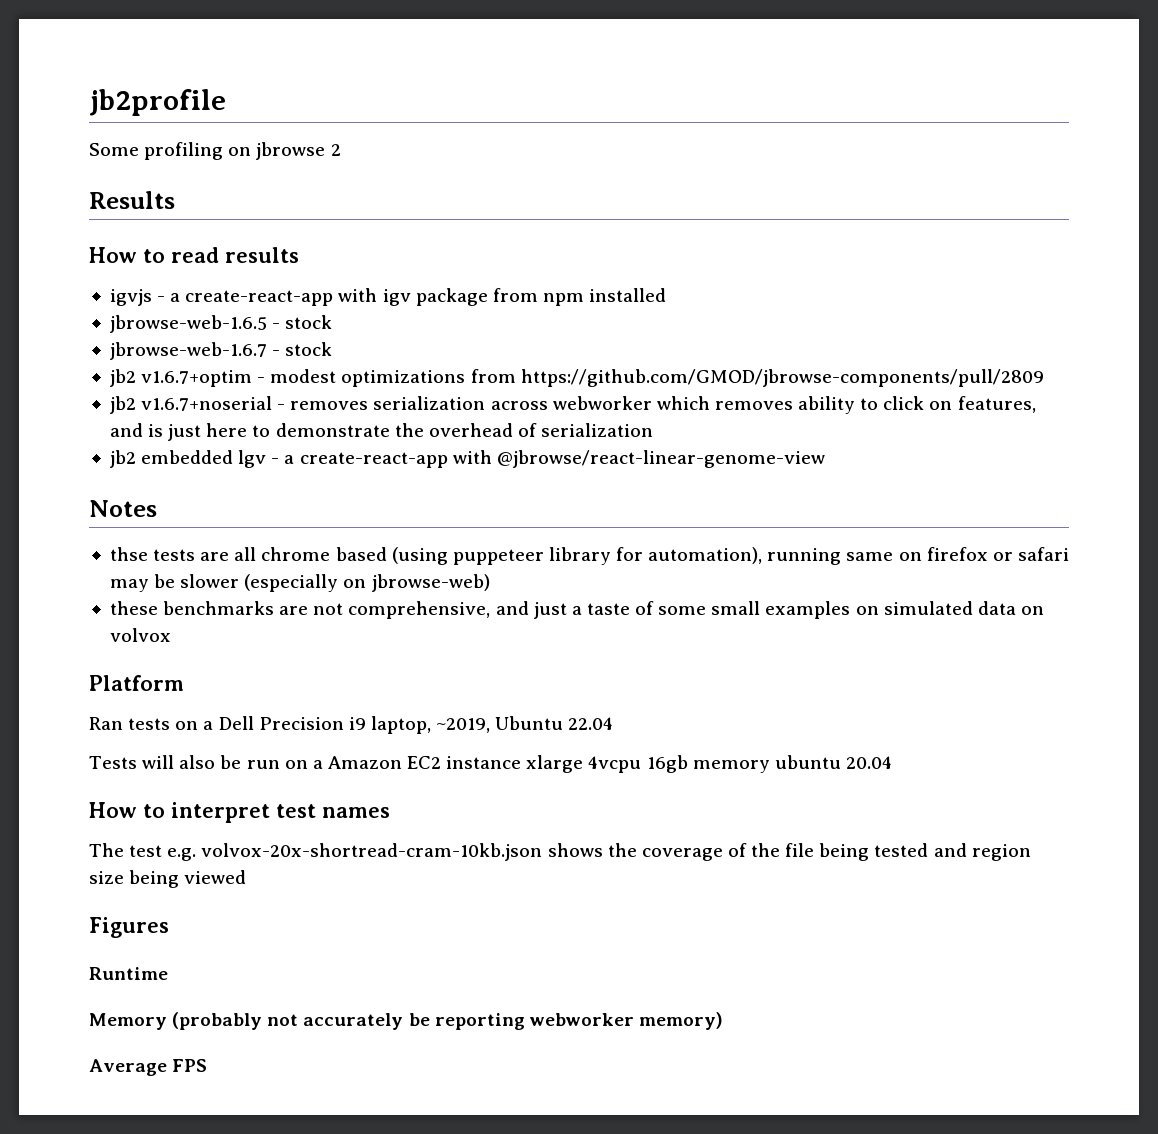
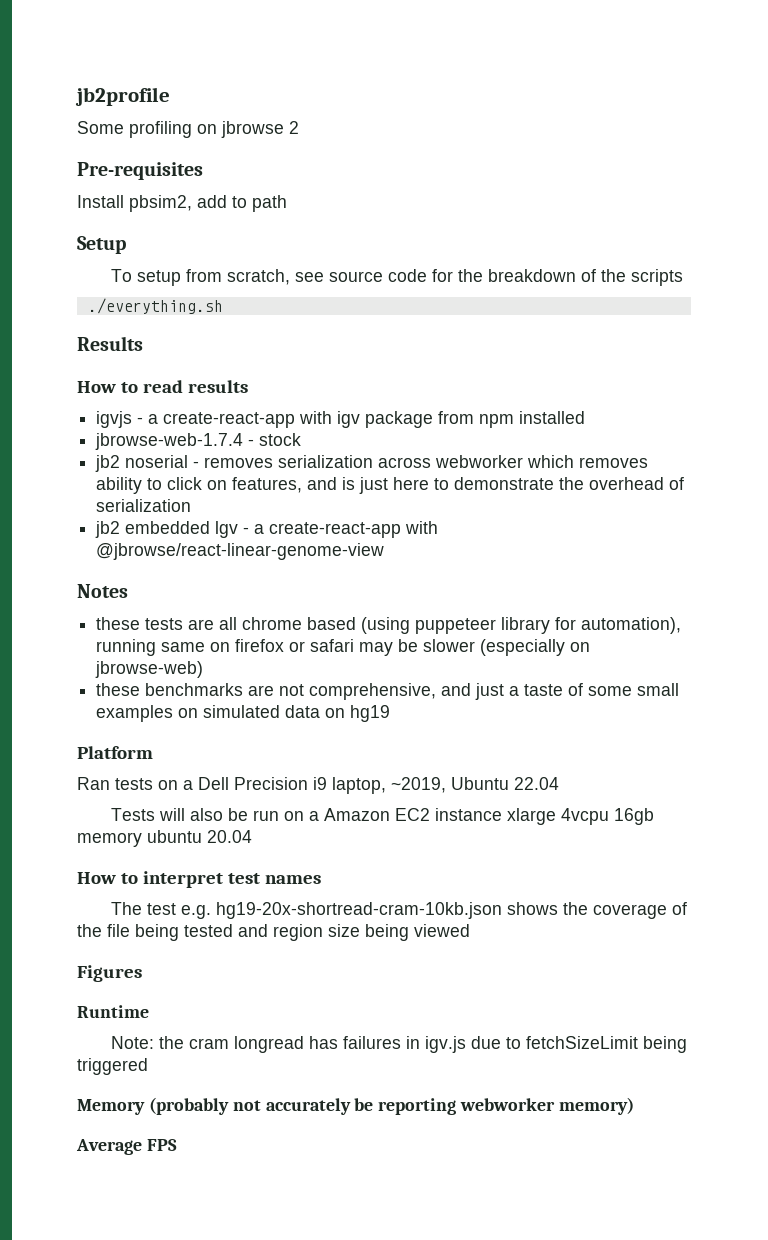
+ Pre-requisites
+ Install pbsim2, add to path
+ Setup
+ To setup from scratch, see source code for the breakdown of the scripts
+ ./everything.sh
- jbrowse-web-1.6.5 - stock
- jbrowse-web-1.6.7 - stock
+ jbrowse-web-1.7.4 - stock
- jb2 v1.6.7+optim - modest optimizations from https://github.com/GMOD/jbrowse-components/pull/2809
- jb2 v1.6.7+noserial - removes serialization across webworker which removes ability to click on features, and is just here to demonstrate the overhead of serialization
+ jb2 noserial - removes serialization across webworker which removes ability to click on features, and is just here to demonstrate the overhead of serialization
- thse tests are all chrome based (using puppeteer library for automation), running same on firefox or safari may be slower (especially on jbrowse-web)
+ these tests are all chrome based (using puppeteer library for automation), running same on firefox or safari may be slower (especially on jbrowse-web)
- these benchmarks are not comprehensive, and just a taste of some small examples on simulated data on volvox
+ these benchmarks are not comprehensive, and just a taste of some small examples on simulated data on hg19
- The test e.g. volvox-20x-shortread-cram-10kb.json shows the coverage of the file being tested and region size being viewed
+ The test e.g. hg19-20x-shortread-cram-10kb.json shows the coverage of the file being tested and region size being viewed
+ Note: the cram longread has failures in igv.js due to fetchSizeLimit being triggered

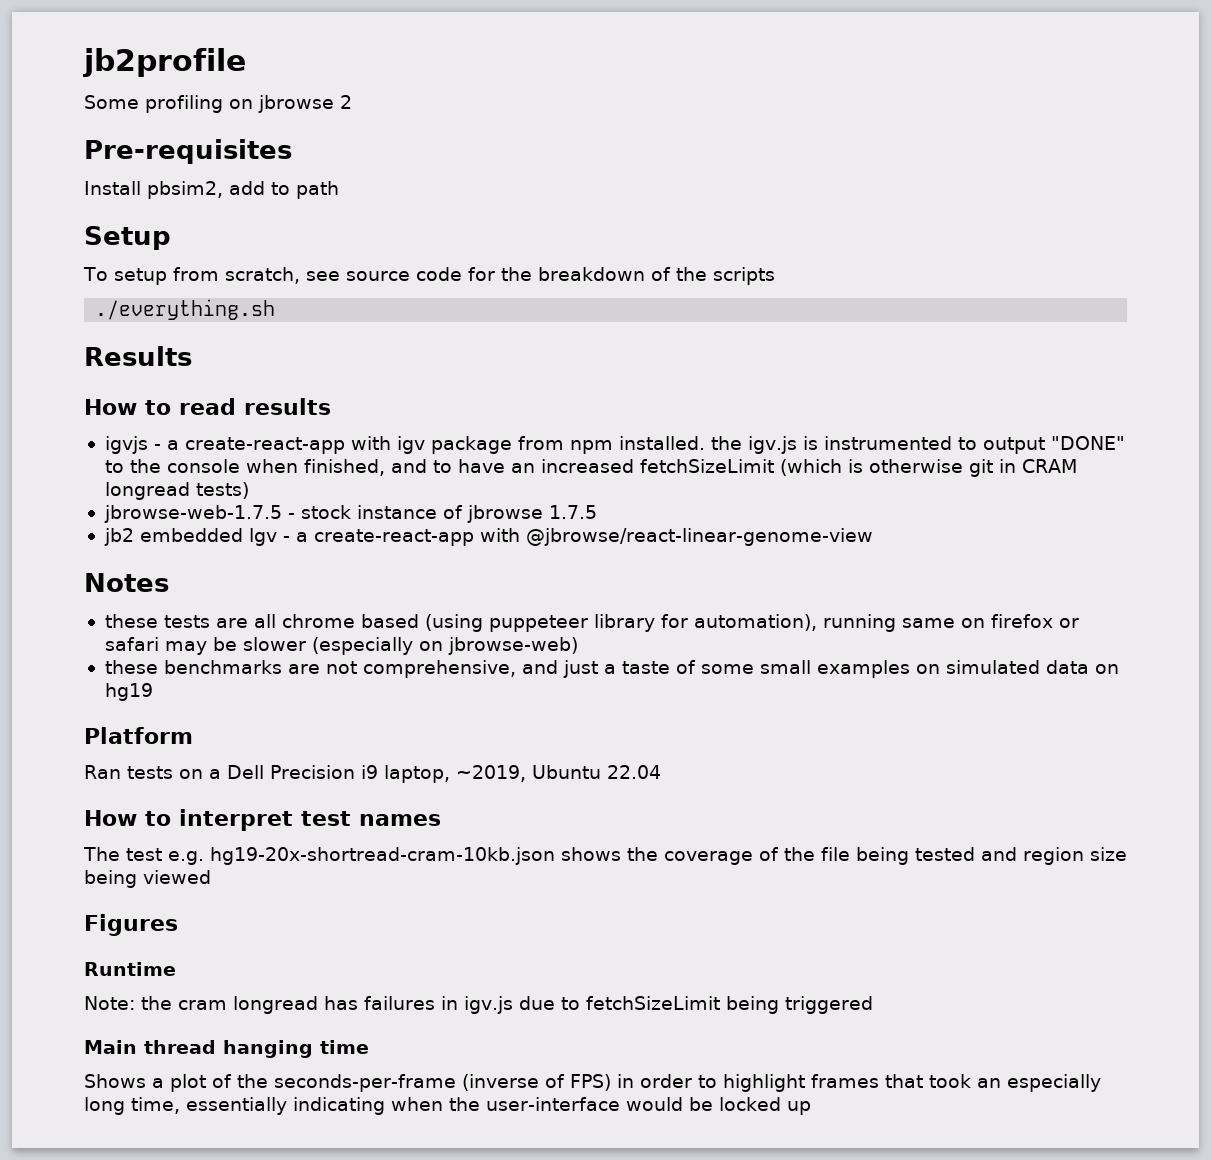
- igvjs - a create-react-app with igv package from npm installed
- jbrowse-web-1.7.4 - stock
- jb2 noserial - removes serialization across webworker which removes ability to click on features, and is just here to demonstrate the overhead of serialization
+ igvjs - a create-react-app with igv package from npm installed. the igv.js is instrumented to output "DONE" to the console when finished, and to have an increased fetchSizeLimit (which is otherwise git in CRAM longread tests)
+ jbrowse-web-1.7.5 - stock instance of jbrowse 1.7.5
- Tests will also be run on a Amazon EC2 instance xlarge 4vcpu 16gb memory ubuntu 20.04
- Memory (probably not accurately be reporting webworker memory)
- Average FPS
+ Main thread hanging time
+ Shows a plot of the seconds-per-frame (inverse of FPS) in order to highlight frames that took an especially long time, essentially indicating when the user-interface would be locked up

